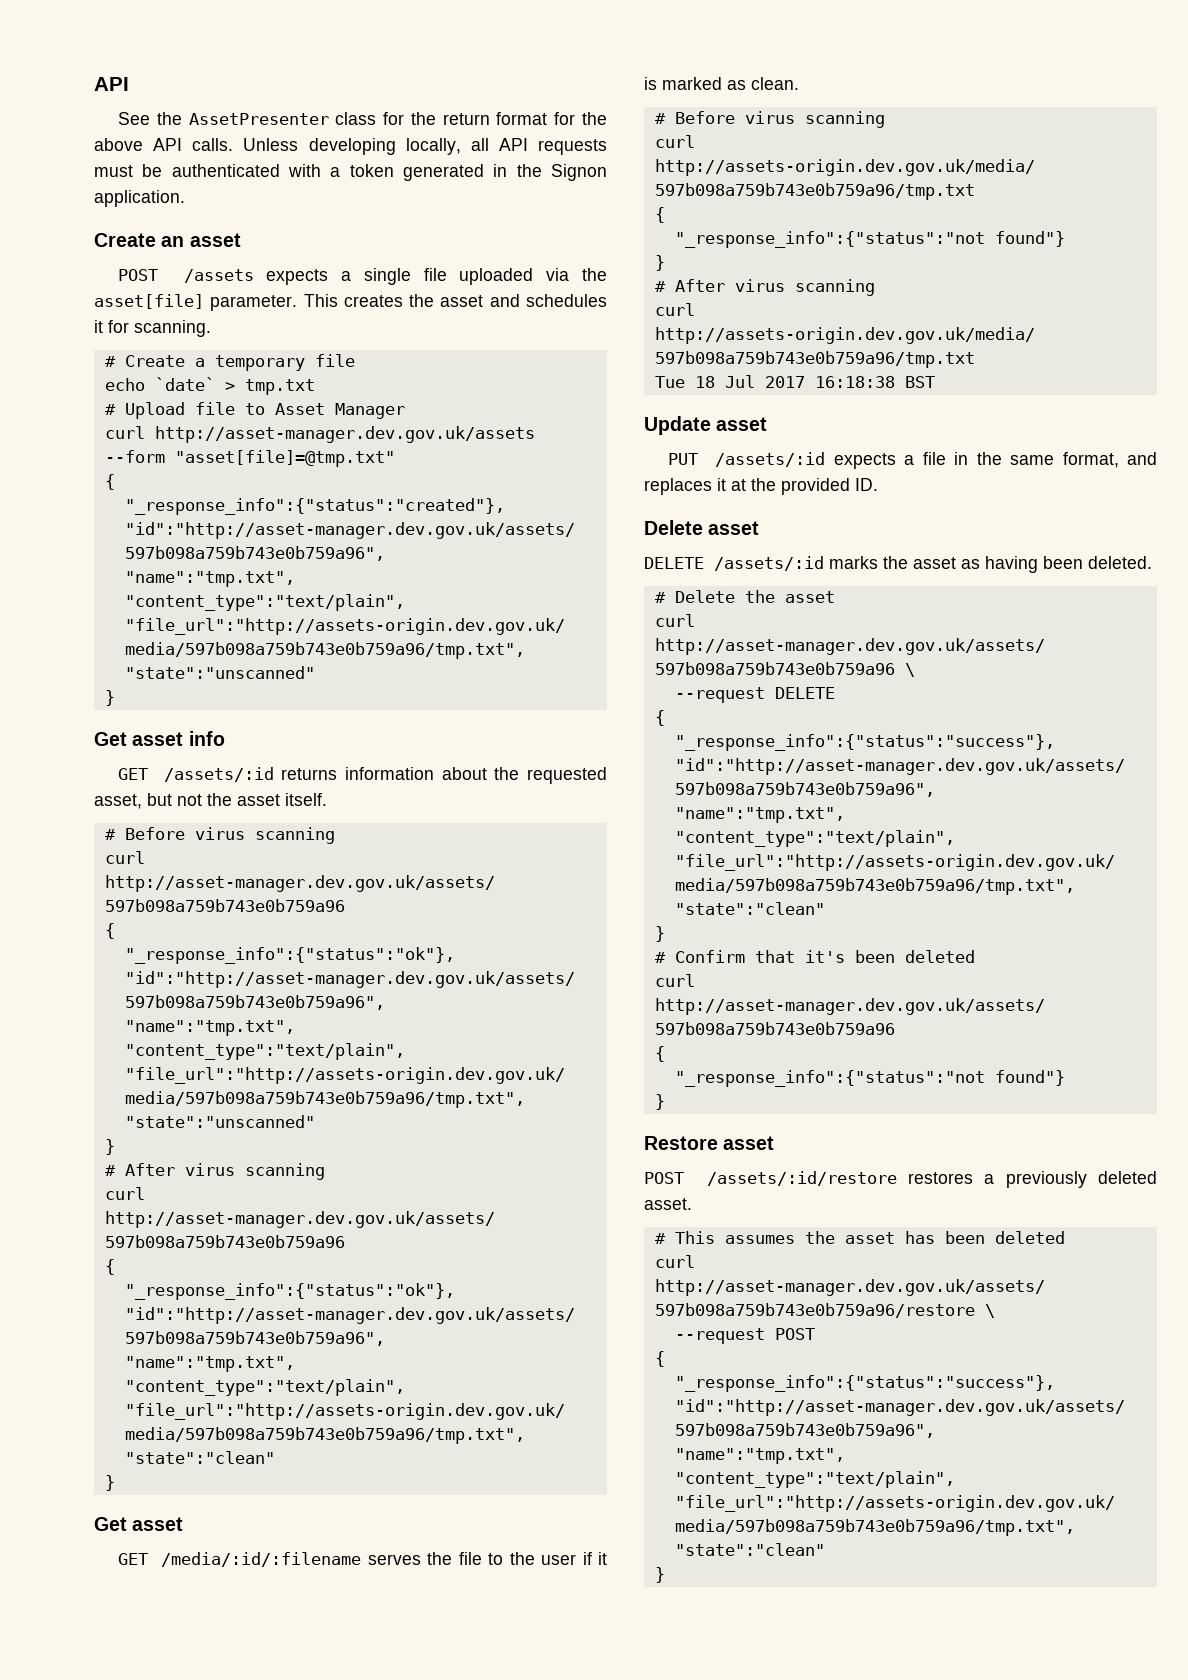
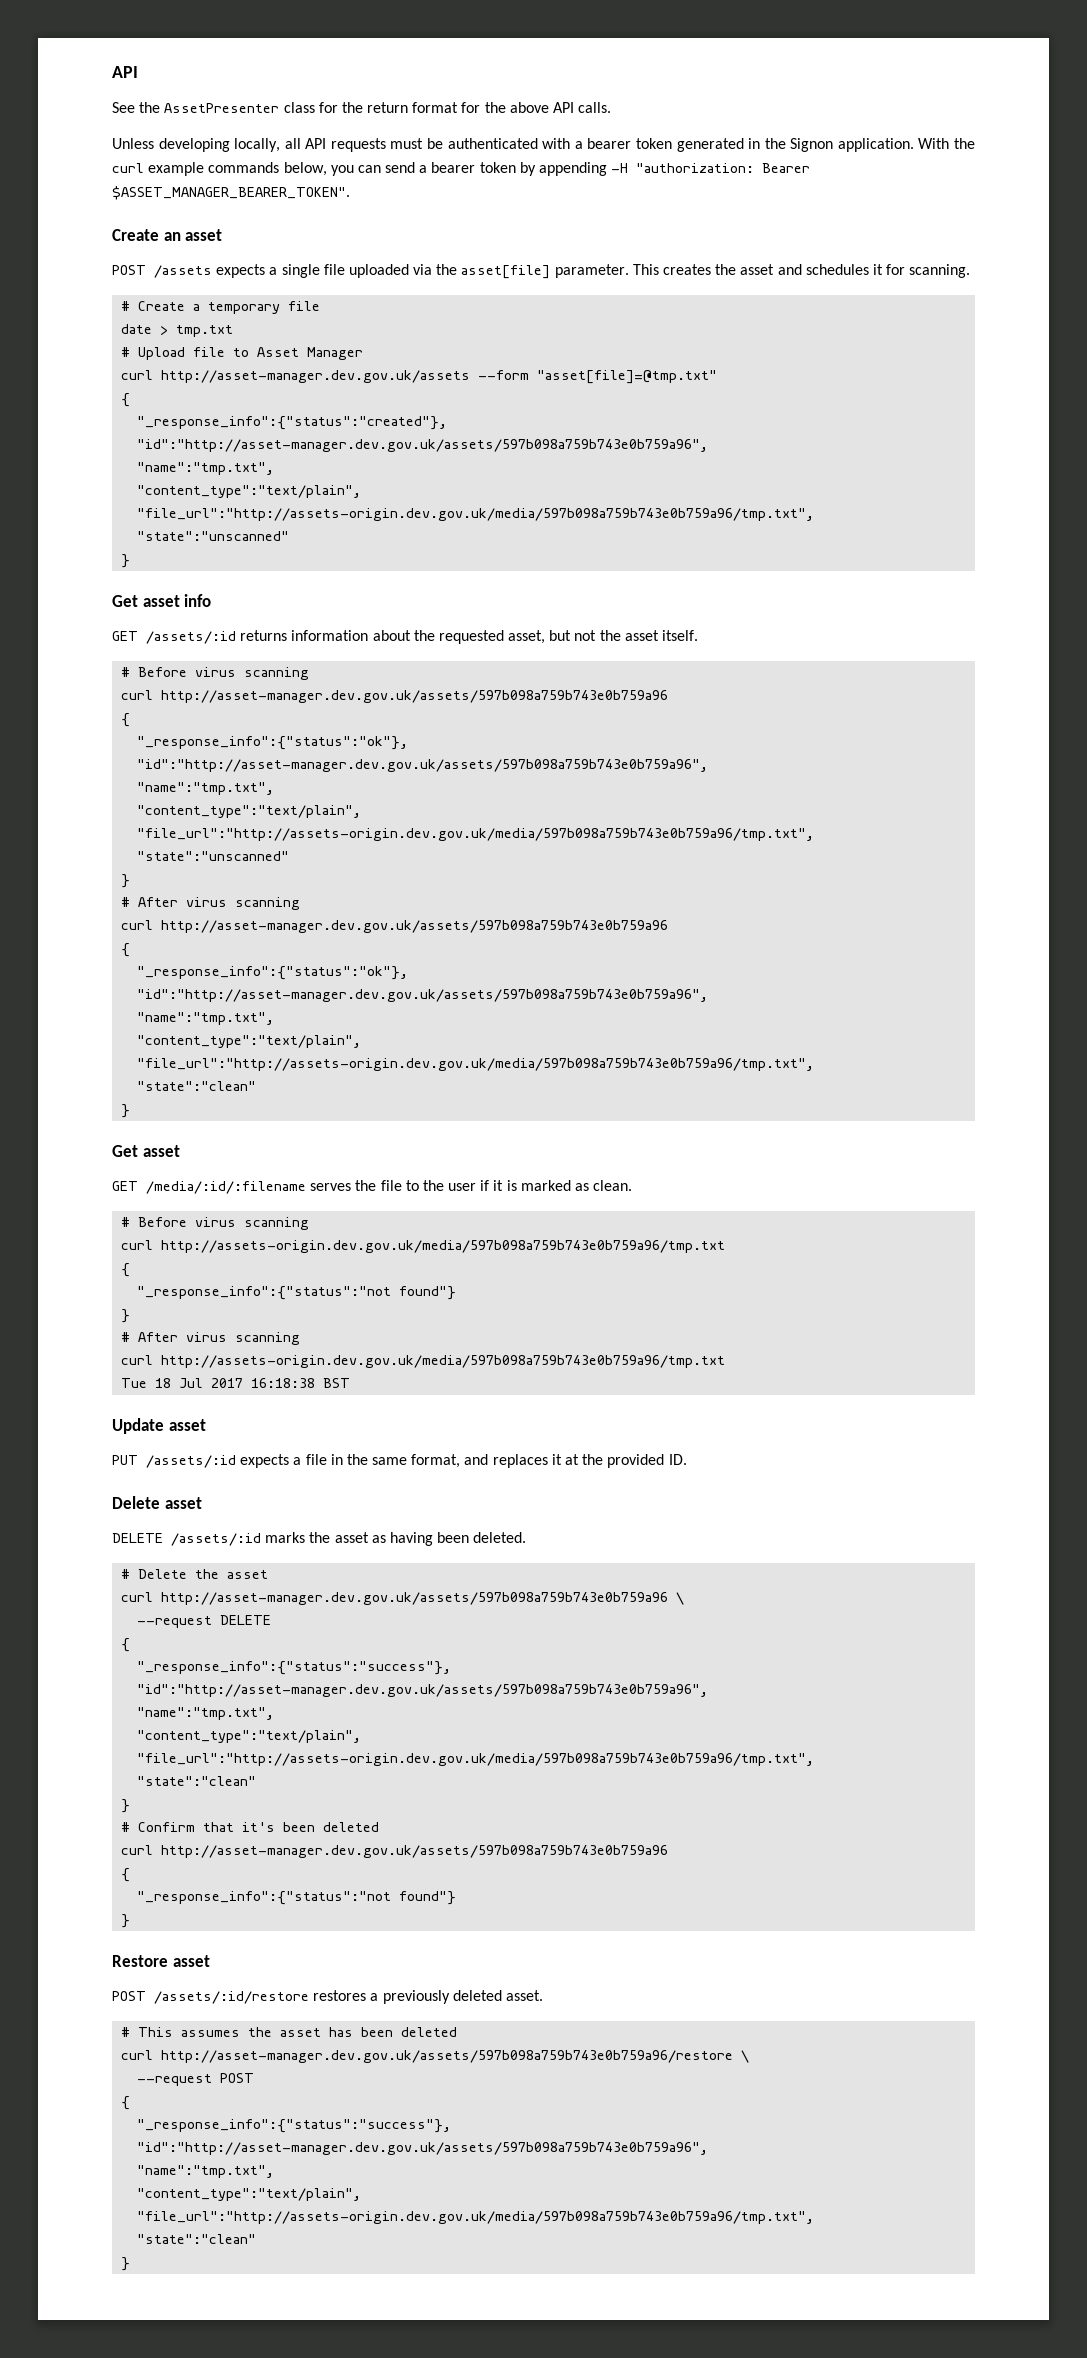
- See the AssetPresenter class for the return format for the above API calls. Unless developing locally, all API requests must be authenticated with a token generated in the Signon application.
+ See the AssetPresenter class for the return format for the above API calls.
+ Unless developing locally, all API requests must be authenticated with a bearer token generated in the Signon application. With the curl example commands below, you can send a bearer token by appending -H "authorization: Bearer $ASSET_MANAGER_BEARER_TOKEN".
- echo `date` > tmp.txt
+ date > tmp.txt

